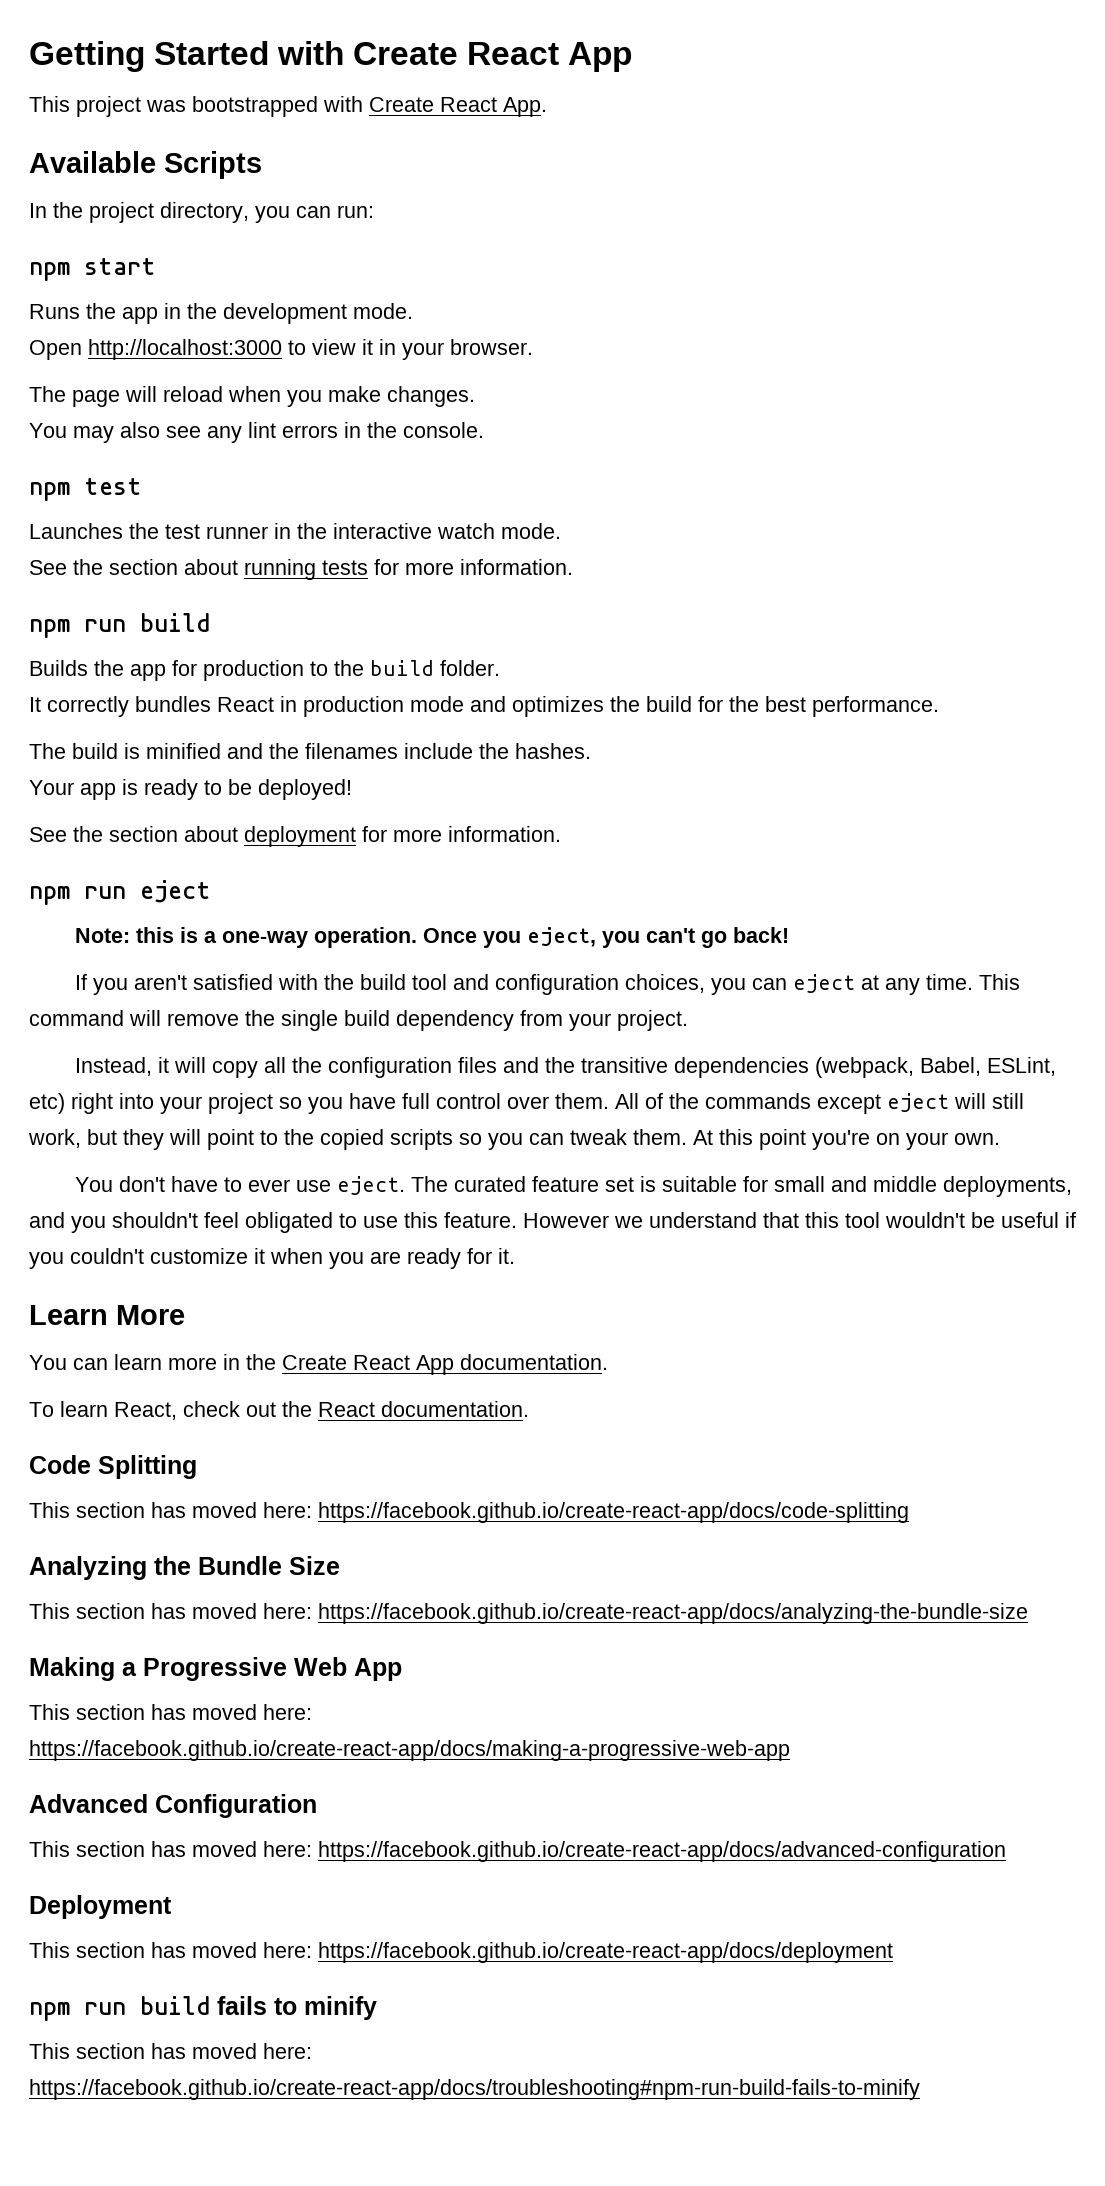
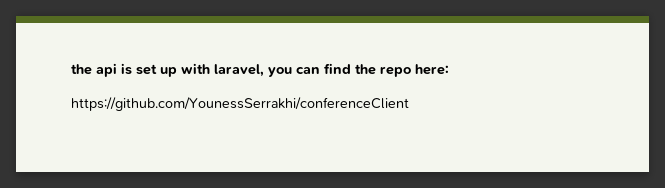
- Getting Started with Create React App
- This project was bootstrapped with Create React App.
- Available Scripts
- In the project directory, you can run:
- npm start
- Runs the app in the development mode.
- Open http://localhost:3000 to view it in your browser.
- The page will reload when you make changes.
- You may also see any lint errors in the console.
- npm test
- Launches the test runner in the interactive watch mode.
- See the section about running tests for more information.
- npm run build
- Builds the app for production to the build folder.
- It correctly bundles React in production mode and optimizes the build for the best performance.
- The build is minified and the filenames include the hashes.
- Your app is ready to be deployed!
- See the section about deployment for more information.
- npm run eject
- Note: this is a one-way operation. Once you eject, you can't go back!
- If you aren't satisfied with the build tool and configuration choices, you can eject at any time. This command will remove the single build dependency from your project.
- Instead, it will copy all the configuration files and the transitive dependencies (webpack, Babel, ESLint, etc) right into your project so you have full control over them. All of the commands except eject will still work, but they will point to the copied scripts so you can tweak them. At this point you're on your own.
- You don't have to ever use eject. The curated feature set is suitable for small and middle deployments, and you shouldn't feel obligated to use this feature. However we understand that this tool wouldn't be useful if you couldn't customize it when you are ready for it.
- Learn More
- You can learn more in the Create React App documentation.
- To learn React, check out the React documentation.
- Code Splitting
- This section has moved here: https://facebook.github.io/create-react-app/docs/code-splitting
- Analyzing the Bundle Size
- This section has moved here: https://facebook.github.io/create-react-app/docs/analyzing-the-bundle-size
- Making a Progressive Web App
- This section has moved here: https://facebook.github.io/create-react-app/docs/making-a-progressive-web-app
- Advanced Configuration
- This section has moved here: https://facebook.github.io/create-react-app/docs/advanced-configuration
- Deployment
- This section has moved here: https://facebook.github.io/create-react-app/docs/deployment
- npm run build fails to minify
- This section has moved here: https://facebook.github.io/create-react-app/docs/troubleshooting#npm-run-build-fails-to-minify
+ the api is set up with laravel, you can find the repo here:
+ https://github.com/YounessSerrakhi/conferenceClient

